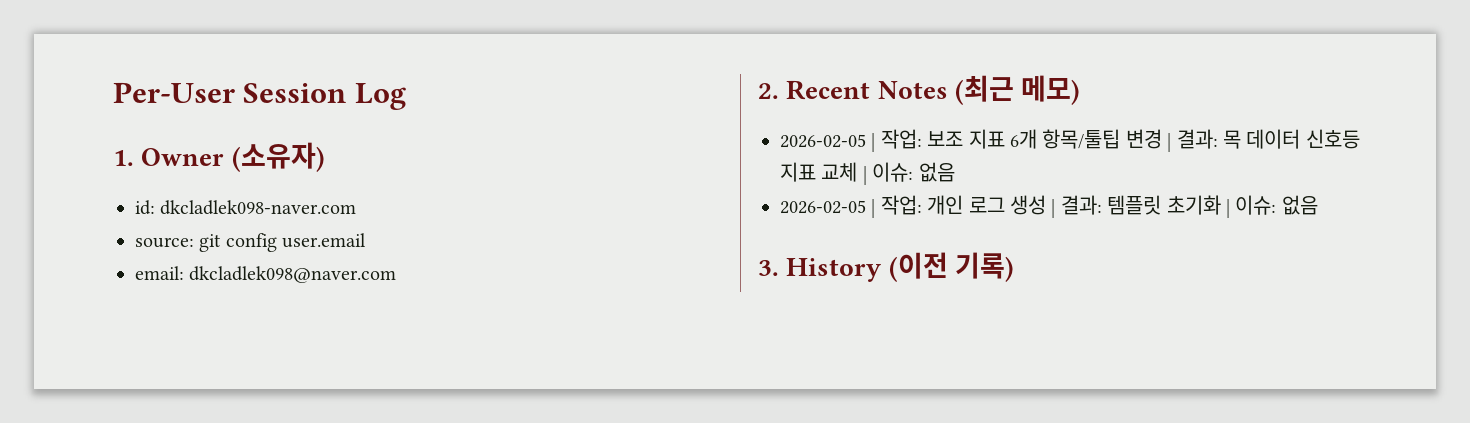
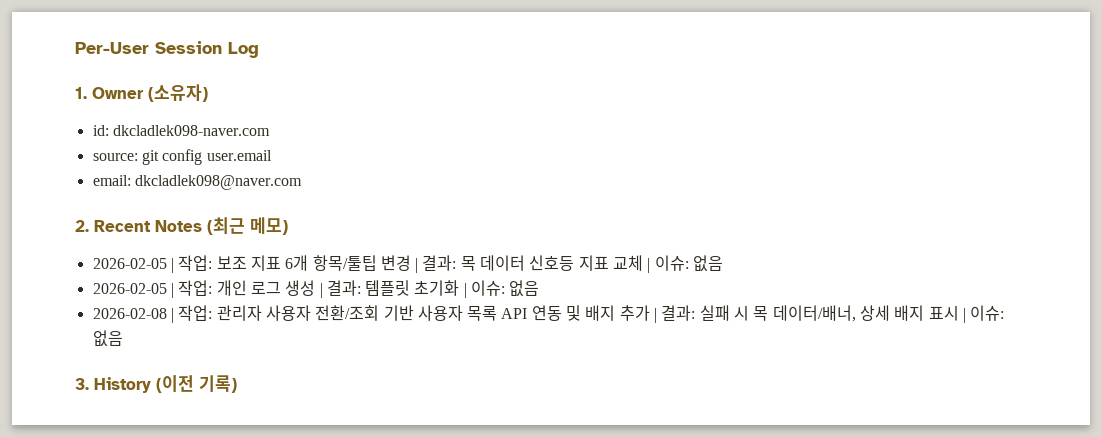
+ 2026-02-08 | 작업: 관리자 사용자 전환/조회 기반 사용자 목록 API 연동 및 배지 추가 | 결과: 실패 시 목 데이터/배너, 상세 배지 표시 | 이슈: 없음

